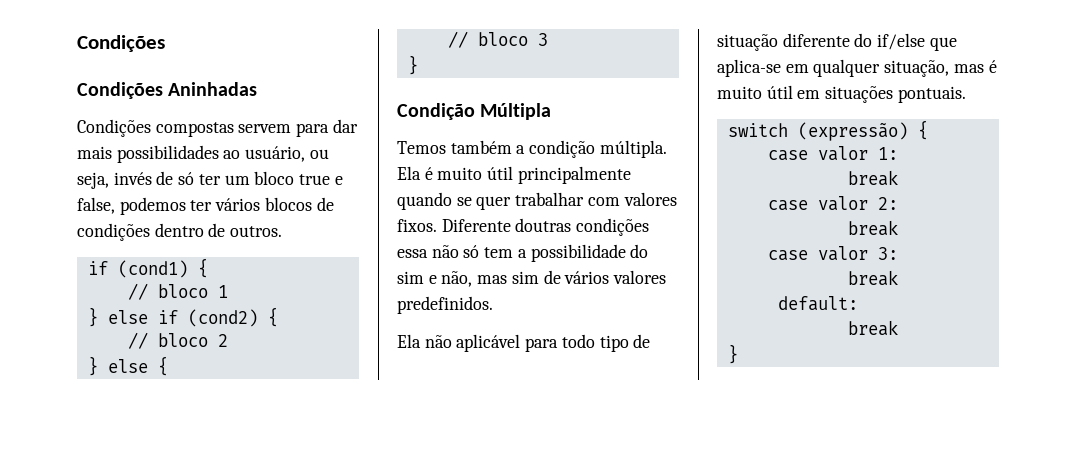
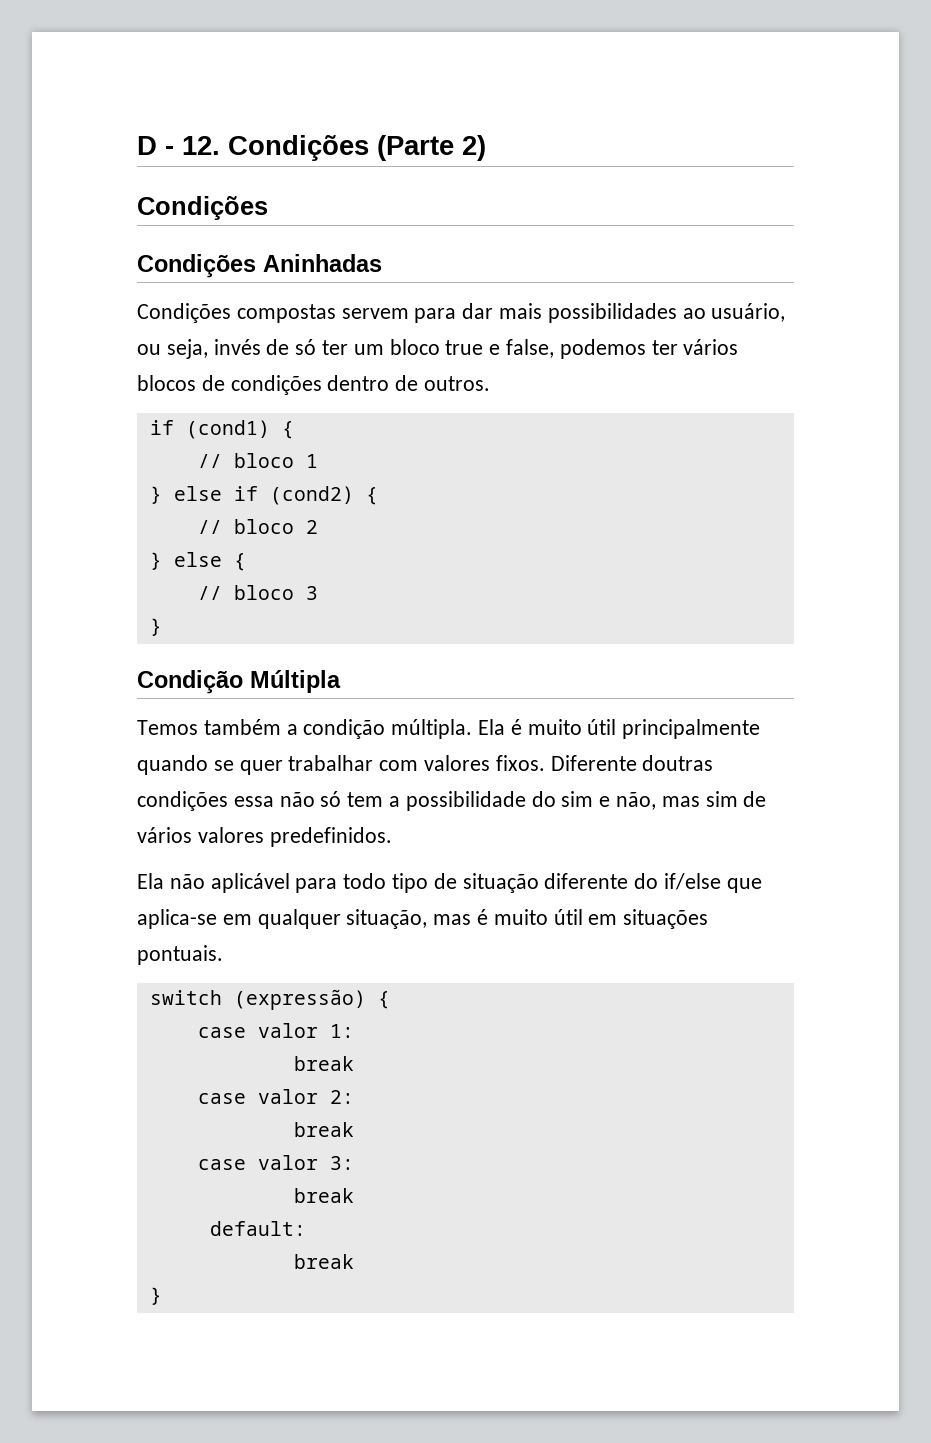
+ D - 12. Condições (Parte 2)

